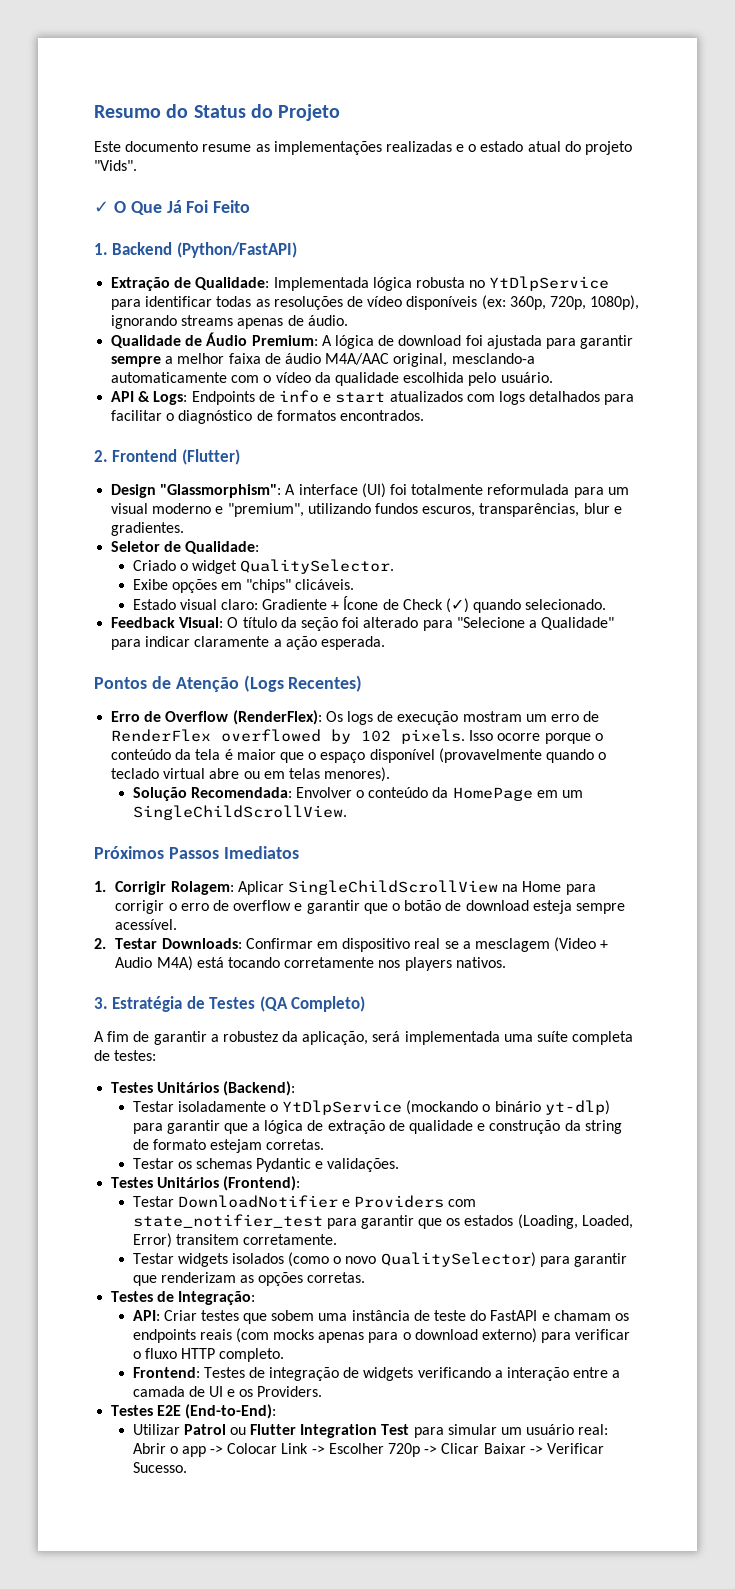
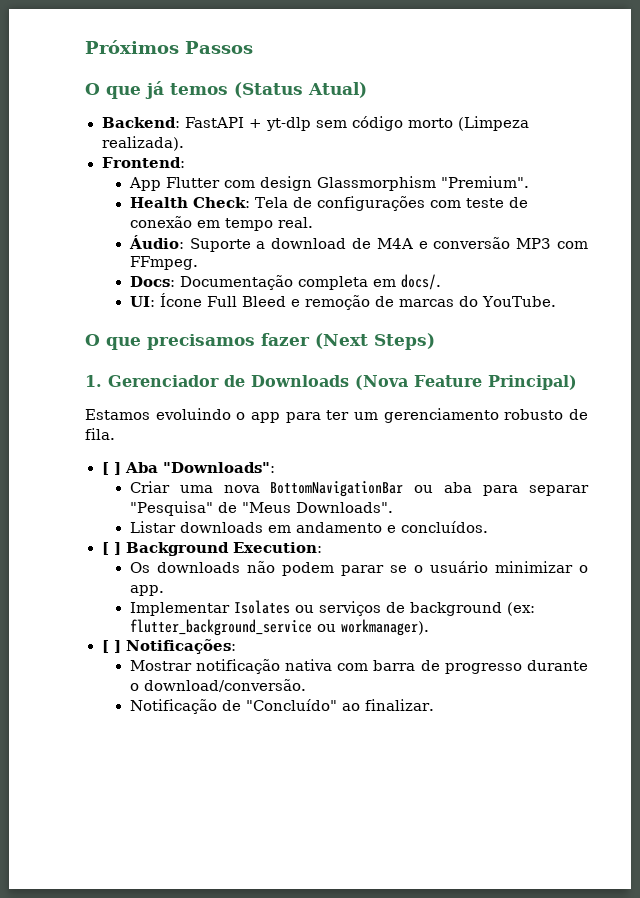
- Resumo do Status do Projeto
- Este documento resume as implementações realizadas e o estado atual do projeto "Vids".
- ✓ O Que Já Foi Feito
- 1. Backend (Python/FastAPI)
- Extração de Qualidade: Implementada lógica robusta no YtDlpService para identificar todas as resoluções de vídeo disponíveis (ex: 360p, 720p, 1080p), ignorando streams apenas de áudio.
- Qualidade de Áudio Premium: A lógica de download foi ajustada para garantir sempre a melhor faixa de áudio M4A/AAC original, mesclando-a automaticamente com o vídeo da qualidade escolhida pelo usuário.
- API & Logs: Endpoints de info e start atualizados com logs detalhados para facilitar o diagnóstico de formatos encontrados.
- 2. Frontend (Flutter)
- Design "Glassmorphism": A interface (UI) foi totalmente reformulada para um visual moderno e "premium", utilizando fundos escuros, transparências, blur e gradientes.
- Seletor de Qualidade:
- Criado o widget QualitySelector.
- Exibe opções em "chips" clicáveis.
- Estado visual claro: Gradiente + Ícone de Check (✓) quando selecionado.
- Feedback Visual: O título da seção foi alterado para "Selecione a Qualidade" para indicar claramente a ação esperada.
- Pontos de Atenção (Logs Recentes)
- Erro de Overflow (RenderFlex): Os logs de execução mostram um erro de RenderFlex overflowed by 102 pixels. Isso ocorre porque o conteúdo da tela é maior que o espaço disponível (provavelmente quando o teclado virtual abre ou em telas menores).
- Solução Recomendada: Envolver o conteúdo da HomePage em um SingleChildScrollView.
- Próximos Passos Imediatos
- 1. Corrigir Rolagem: Aplicar SingleChildScrollView na Home para corrigir o erro de overflow e garantir que o botão de download esteja sempre acessível.
- 2. Testar Downloads: Confirmar em dispositivo real se a mesclagem (Video + Audio M4A) está tocando corretamente nos players nativos.
- 3. Estratégia de Testes (QA Completo)
- A fim de garantir a robustez da aplicação, será implementada uma suíte completa de testes:
- Testes Unitários (Backend):
- Testar isoladamente o YtDlpService (mockando o binário yt-dlp) para garantir que a lógica de extração de qualidade e construção da string de formato estejam corretas.
- Testar os schemas Pydantic e validações.
- Testes Unitários (Frontend):
- Testar DownloadNotifier e Providers com state_notifier_test para garantir que os estados (Loading, Loaded, Error) transitem corretamente.
- Testar widgets isolados (como o novo QualitySelector) para garantir que renderizam as opções corretas.
- Testes de Integração:
- API: Criar testes que sobem uma instância de teste do FastAPI e chamam os endpoints reais (com mocks apenas para o download externo) para verificar o fluxo HTTP completo.
- Frontend: Testes de integração de widgets verificando a interação entre a camada de UI e os Providers.
- Testes E2E (End-to-End):
- Utilizar Patrol ou Flutter Integration Test para simular um usuário real: Abrir o app -> Colocar Link -> Escolher 720p -> Clicar Baixar -> Verificar Sucesso.
+ Próximos Passos
+ O que já temos (Status Atual)
+ Backend: FastAPI + yt-dlp sem código morto (Limpeza realizada).
+ Frontend:
+ App Flutter com design Glassmorphism "Premium".
+ Health Check: Tela de configurações com teste de conexão em tempo real.
+ Áudio: Suporte a download de M4A e conversão MP3 com FFmpeg.
+ Docs: Documentação completa em docs/.
+ UI: Ícone Full Bleed e remoção de marcas do YouTube.
+ O que precisamos fazer (Next Steps)
+ 1. Gerenciador de Downloads (Nova Feature Principal)
+ Estamos evoluindo o app para ter um gerenciamento robusto de fila.
+ [ ] Aba "Downloads":
+ Criar uma nova BottomNavigationBar ou aba para separar "Pesquisa" de "Meus Downloads".
+ Listar downloads em andamento e concluídos.
+ [ ] Background Execution:
+ Os downloads não podem parar se o usuário minimizar o app.
+ Implementar Isolates ou serviços de background (ex: flutter_background_service ou workmanager).
+ [ ] Notificações:
+ Mostrar notificação nativa com barra de progresso durante o download/conversão.
+ Notificação de "Concluído" ao finalizar.

